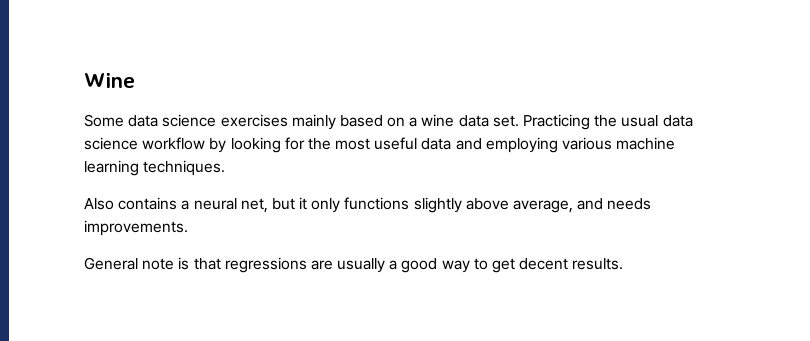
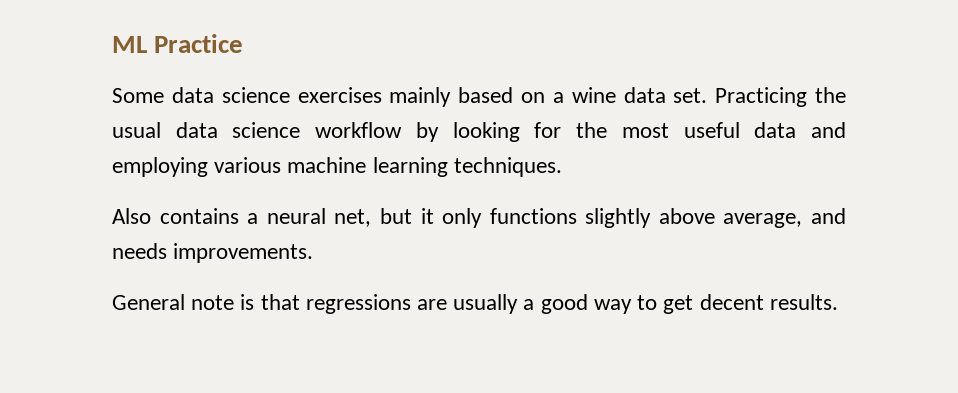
- Wine
+ ML Practice

